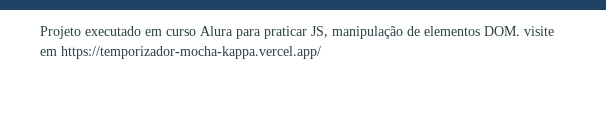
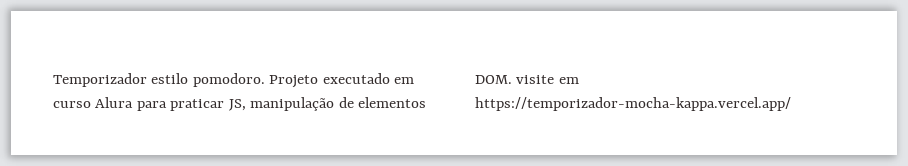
+ Temporizador estilo pomodoro.

